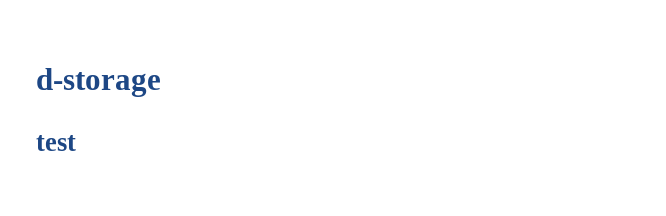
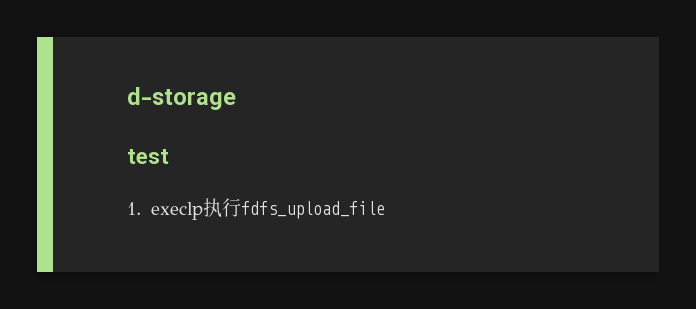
+ 1. execlp执行fdfs_upload_file

